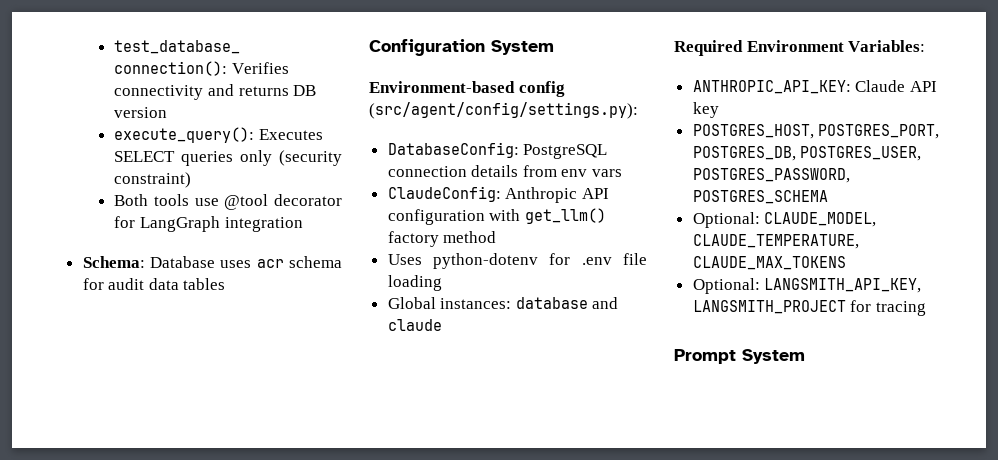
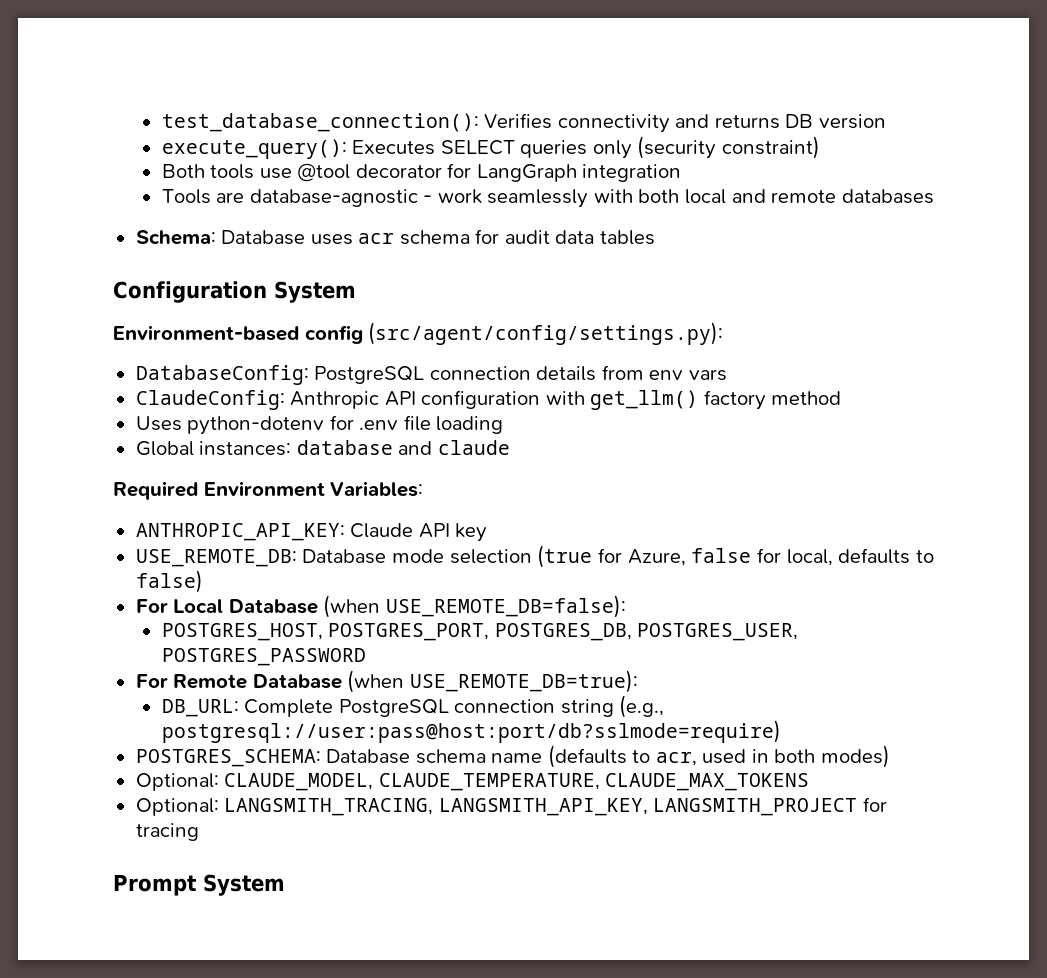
+ Tools are database-agnostic - work seamlessly with both local and remote databases
- POSTGRES_HOST, POSTGRES_PORT, POSTGRES_DB, POSTGRES_USER, POSTGRES_PASSWORD, POSTGRES_SCHEMA
+ USE_REMOTE_DB: Database mode selection (true for Azure, false for local, defaults to false)
+ For Local Database (when USE_REMOTE_DB=false):
+ POSTGRES_HOST, POSTGRES_PORT, POSTGRES_DB, POSTGRES_USER, POSTGRES_PASSWORD
+ For Remote Database (when USE_REMOTE_DB=true):
+ DB_URL: Complete PostgreSQL connection string (e.g., postgresql://user:pass@host:port/db?sslmode=require)
+ POSTGRES_SCHEMA: Database schema name (defaults to acr, used in both modes)
- Optional: LANGSMITH_API_KEY, LANGSMITH_PROJECT for tracing
+ Optional: LANGSMITH_TRACING, LANGSMITH_API_KEY, LANGSMITH_PROJECT for tracing

